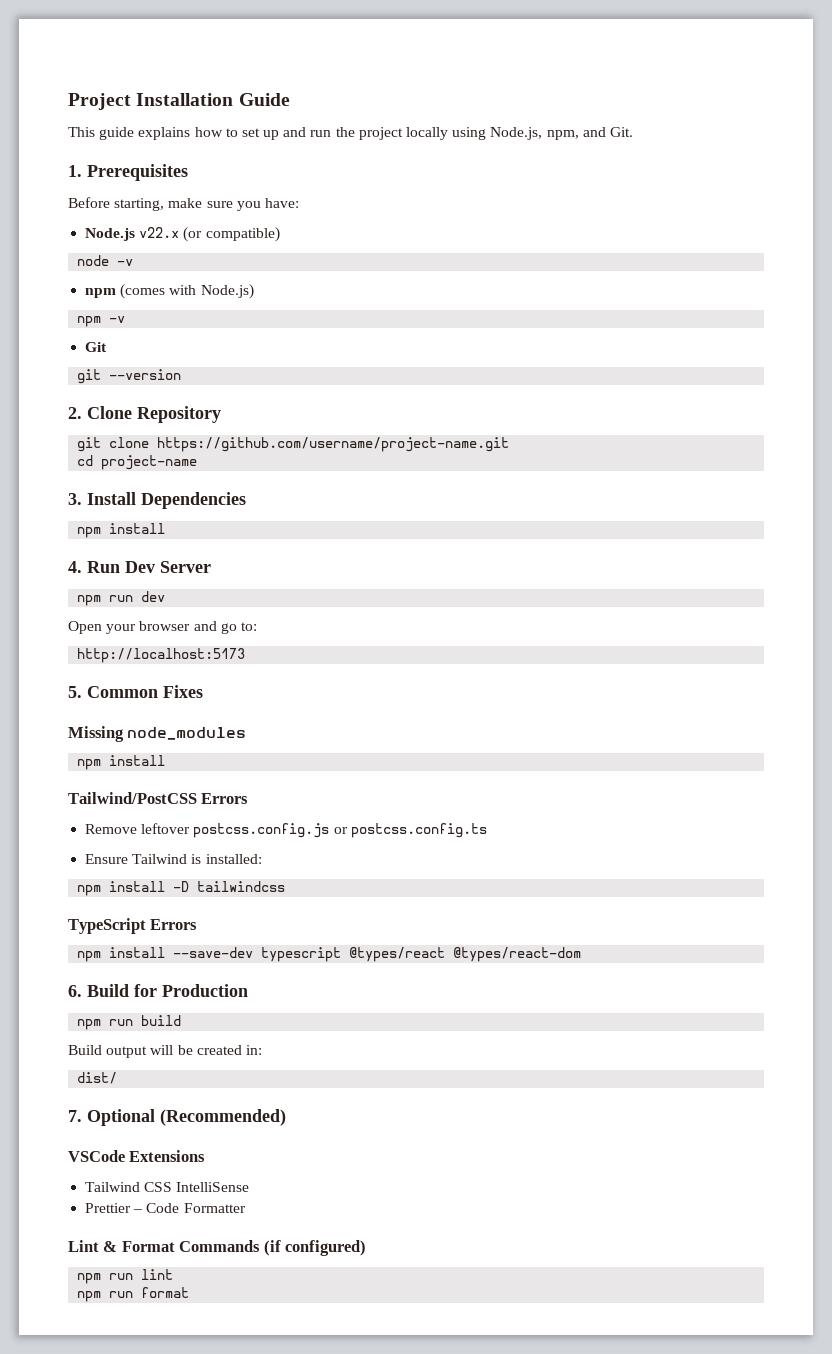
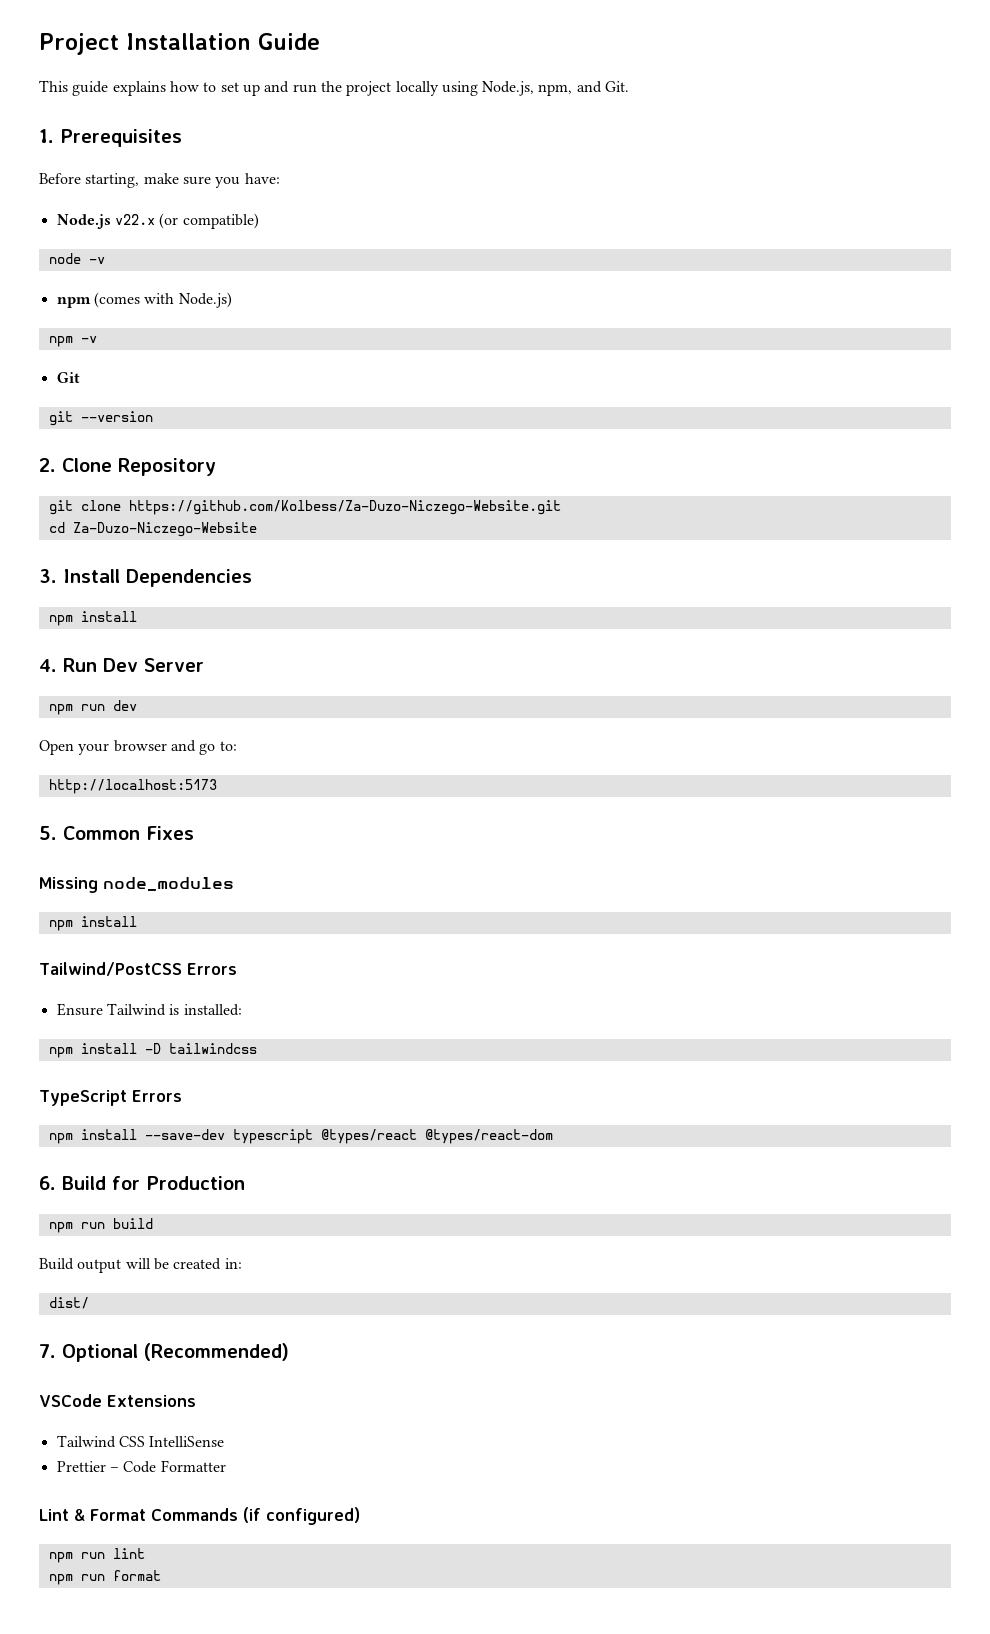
- git clone https://github.com/username/project-name.git
+ git clone https://github.com/Kolbess/Za-Duzo-Niczego-Website.git
- cd project-name
+ cd Za-Duzo-Niczego-Website
- Remove leftover postcss.config.js or postcss.config.ts

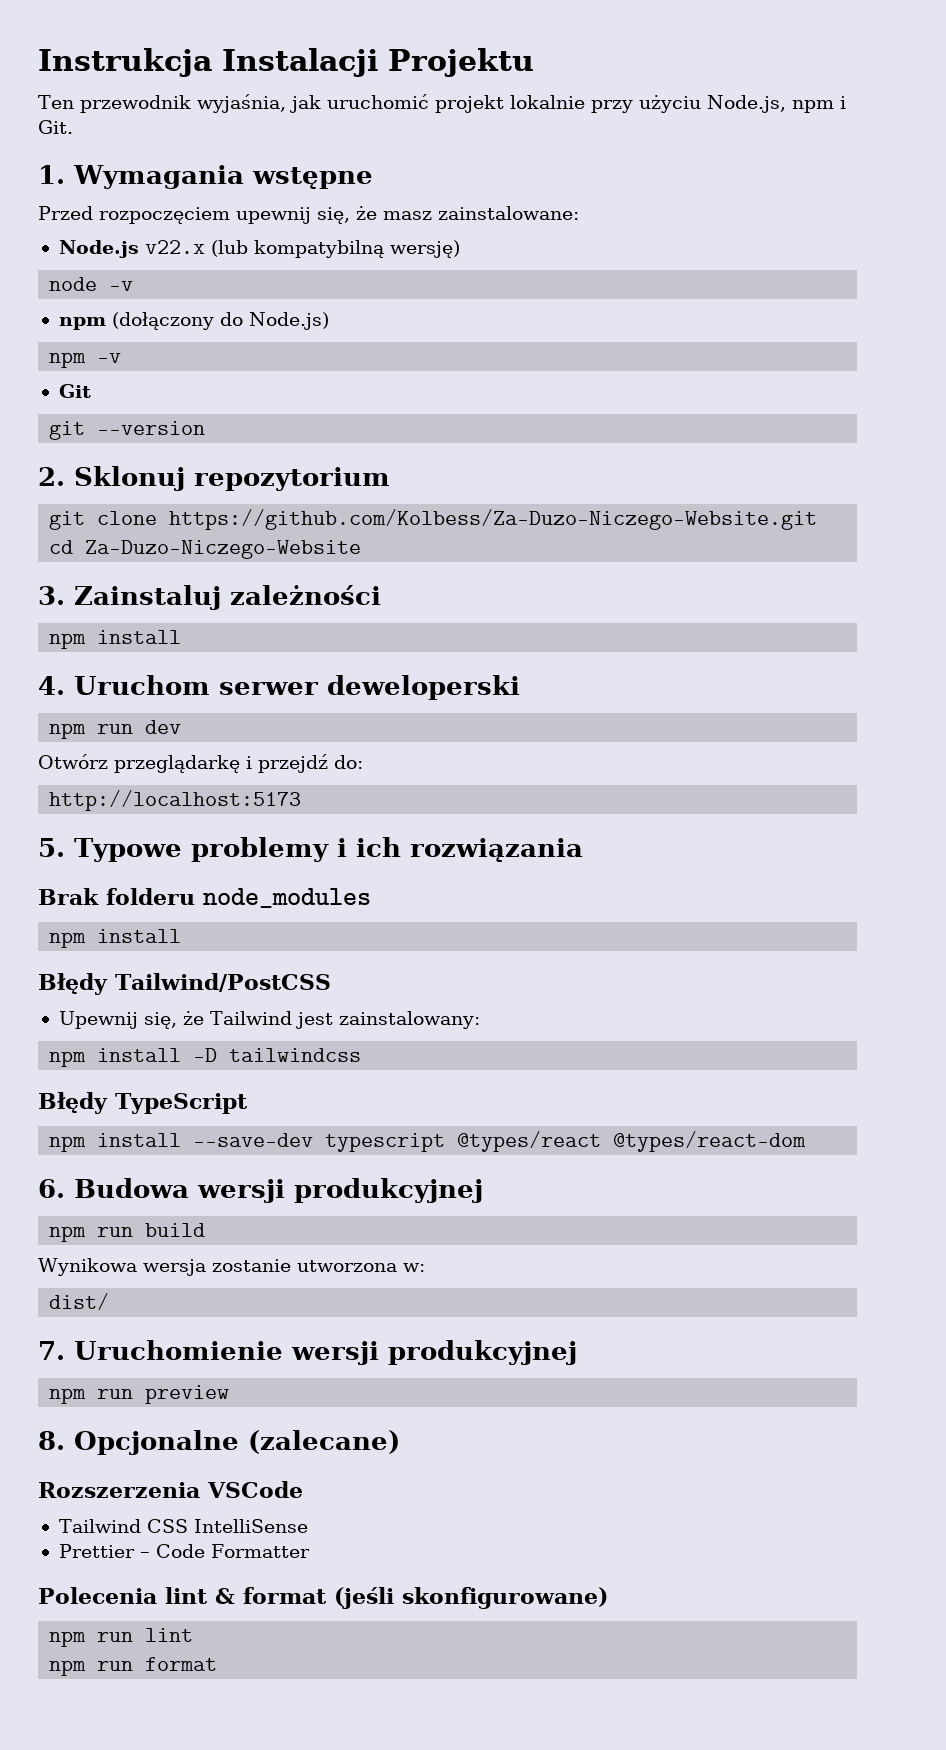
- Project Installation Guide
- This guide explains how to set up and run the project locally using Node.js, npm, and Git.
- 1. Prerequisites
- Before starting, make sure you have:
+ Instrukcja Instalacji Projektu
+ Ten przewodnik wyjaśnia, jak uruchomić projekt lokalnie przy użyciu Node.js, npm i Git.
+ 1. Wymagania wstępne
+ Przed rozpoczęciem upewnij się, że masz zainstalowane:
- Node.js v22.x (or compatible)
+ Node.js v22.x (lub kompatybilną wersję)
- npm (comes with Node.js)
+ npm (dołączony do Node.js)
- 2. Clone Repository
+ 2. Sklonuj repozytorium
- 3. Install Dependencies
+ 3. Zainstaluj zależności
- 4. Run Dev Server
+ 4. Uruchom serwer deweloperski
- Open your browser and go to:
+ Otwórz przeglądarkę i przejdź do:
  http://localhost:5173
- 5. Common Fixes
- Missing node_modules
+ 5. Typowe problemy i ich rozwiązania
+ Brak folderu node_modules
- Tailwind/PostCSS Errors
- Ensure Tailwind is installed:
+ Błędy Tailwind/PostCSS
+ Upewnij się, że Tailwind jest zainstalowany:
- TypeScript Errors
+ Błędy TypeScript
- 6. Build for Production
+ 6. Budowa wersji produkcyjnej
- Build output will be created in:
+ Wynikowa wersja zostanie utworzona w:
  dist/
- 7. Optional (Recommended)
- VSCode Extensions
+ 7. Uruchomienie wersji produkcyjnej
+ npm run preview
+ 8. Opcjonalne (zalecane)
+ Rozszerzenia VSCode
- Lint & Format Commands (if configured)
+ Polecenia lint & format (jeśli skonfigurowane)

